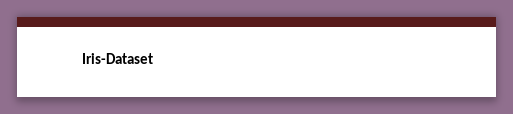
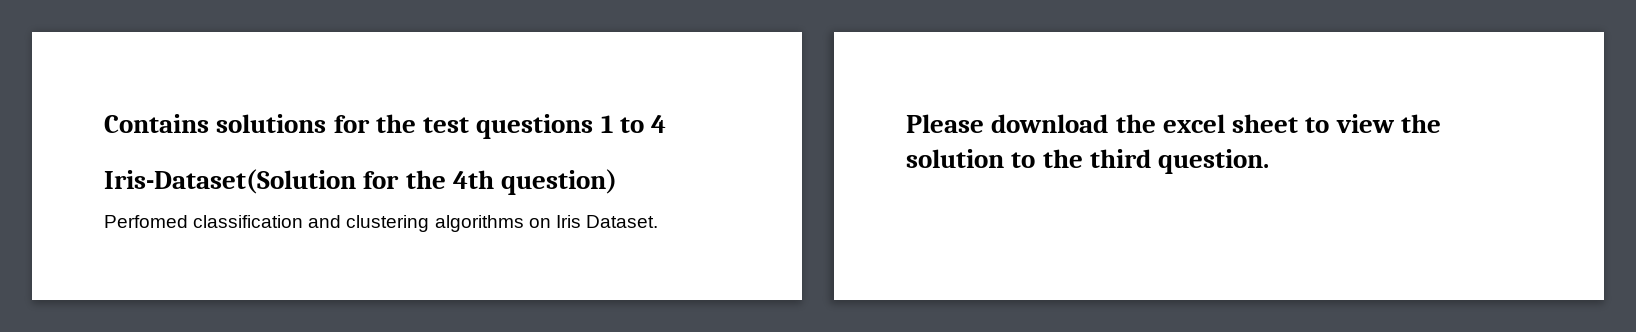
- Iris-Dataset
+ Contains solutions for the test questions 1 to 4
+ Iris-Dataset(Solution for the 4th question)
+ Perfomed classification and clustering algorithms on Iris Dataset.
+ Please download the excel sheet to view the solution to the third question.

